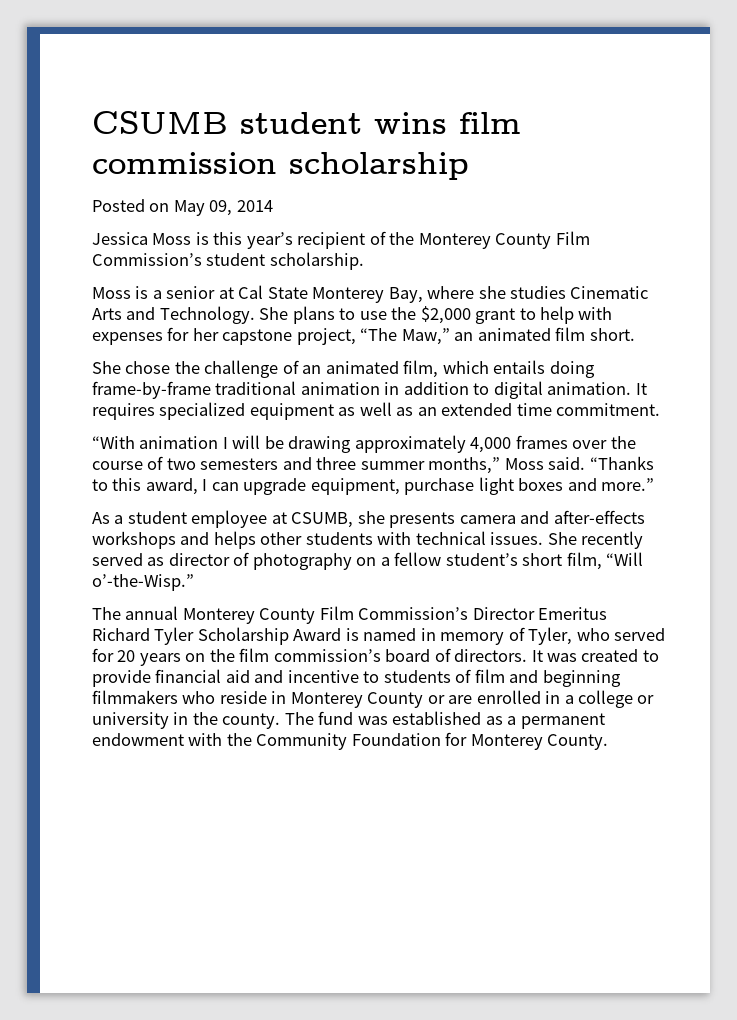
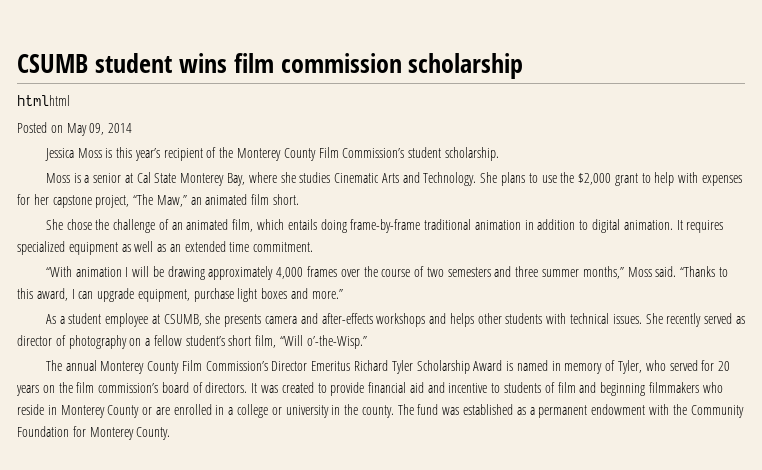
+ htmlhtml

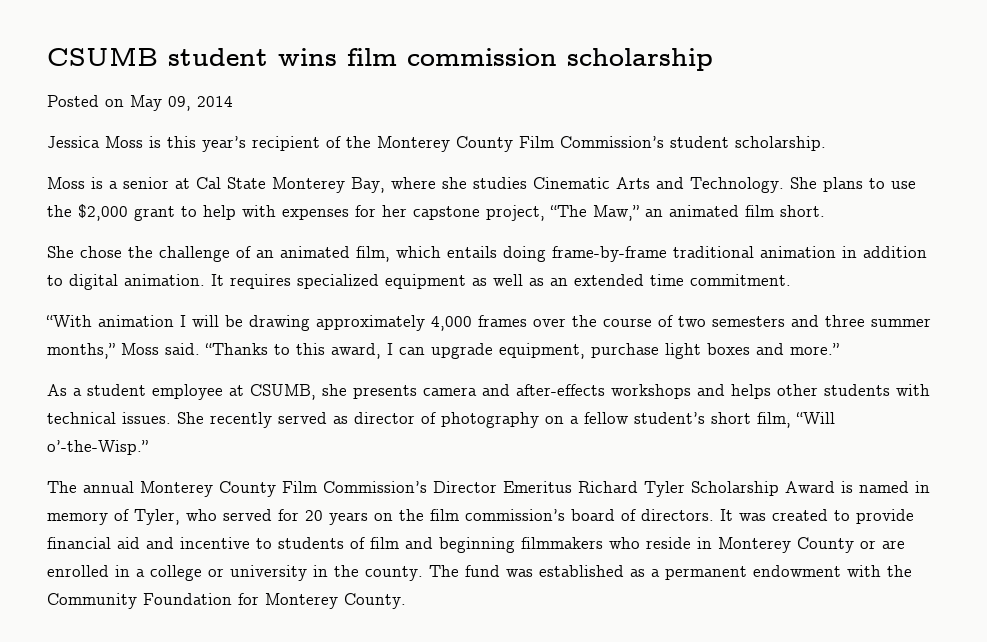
- htmlhtml

